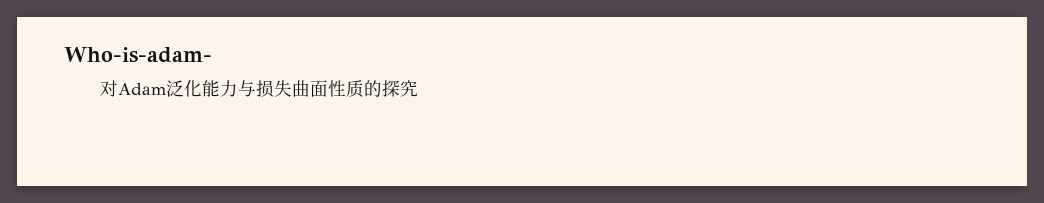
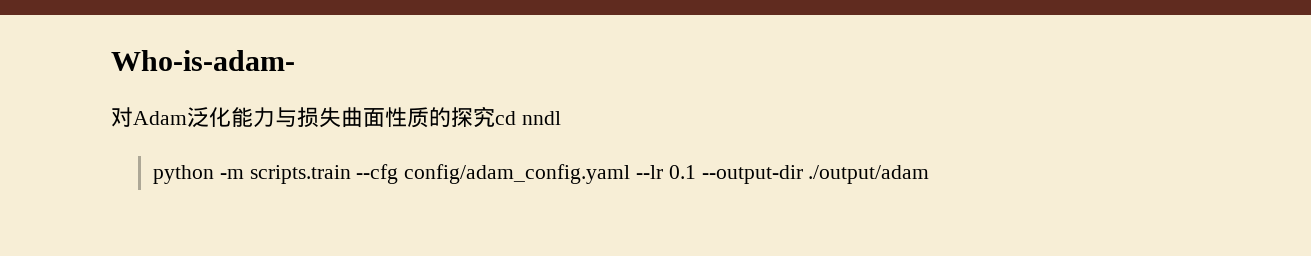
- 对Adam泛化能力与损失曲面性质的探究
+ 对Adam泛化能力与损失曲面性质的探究cd nndl
+ python -m scripts.train --cfg config/adam_config.yaml --lr 0.1 --output-dir ./output/adam

